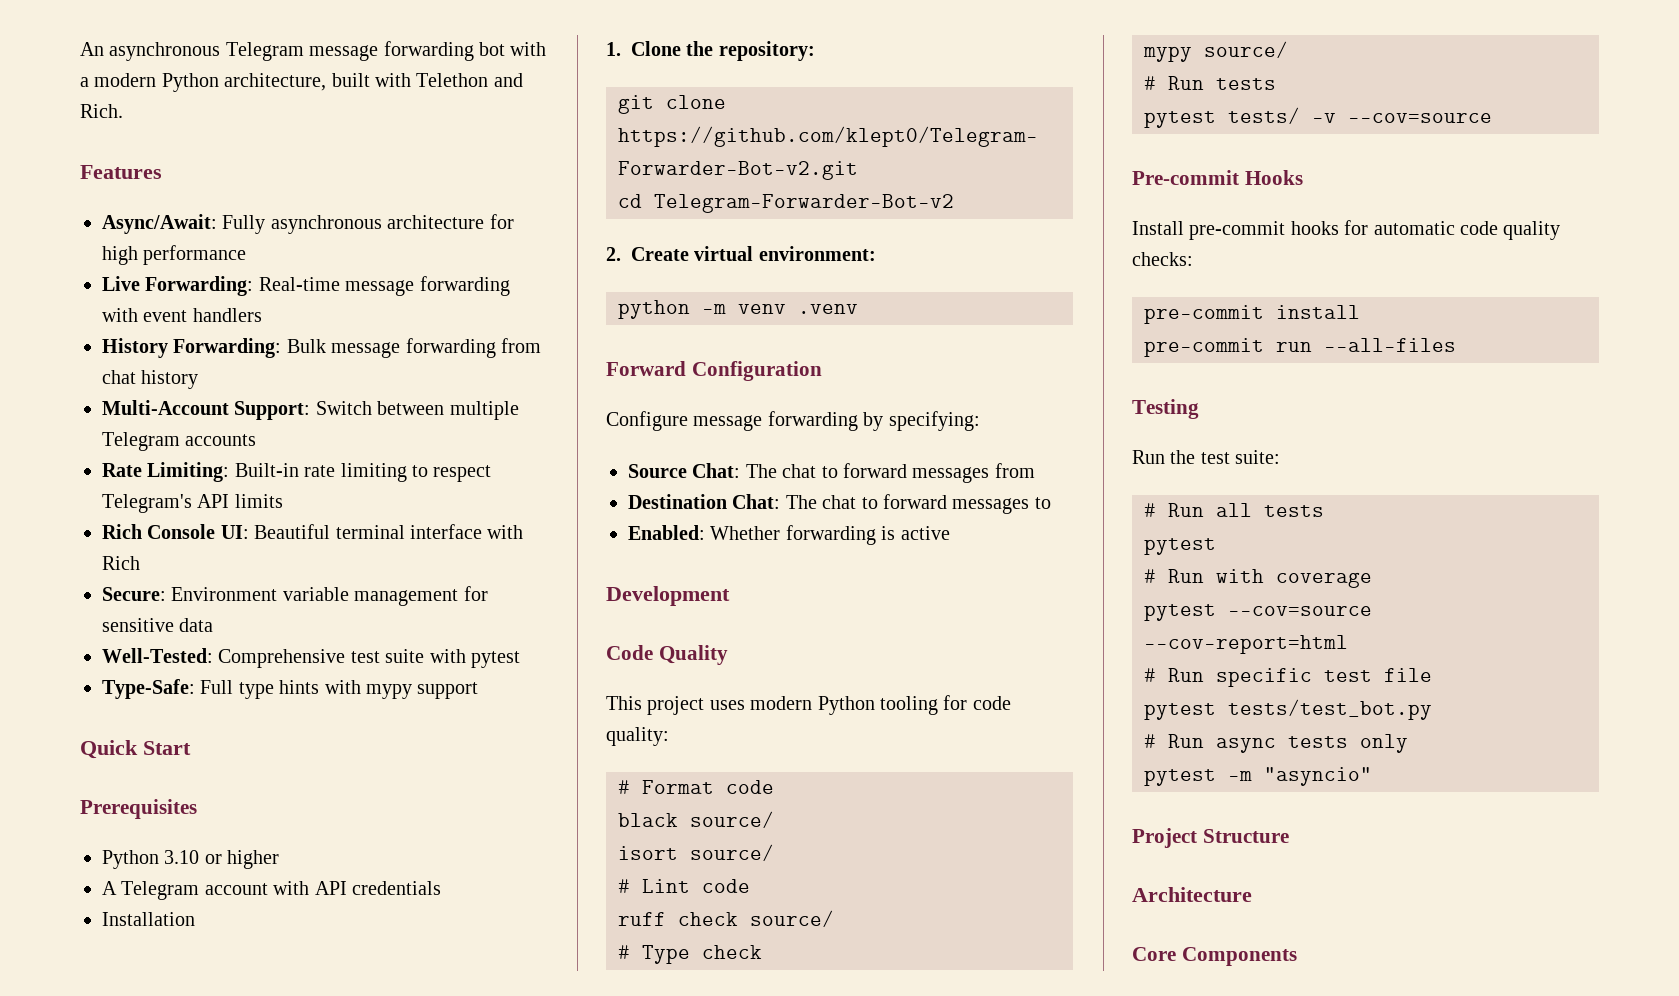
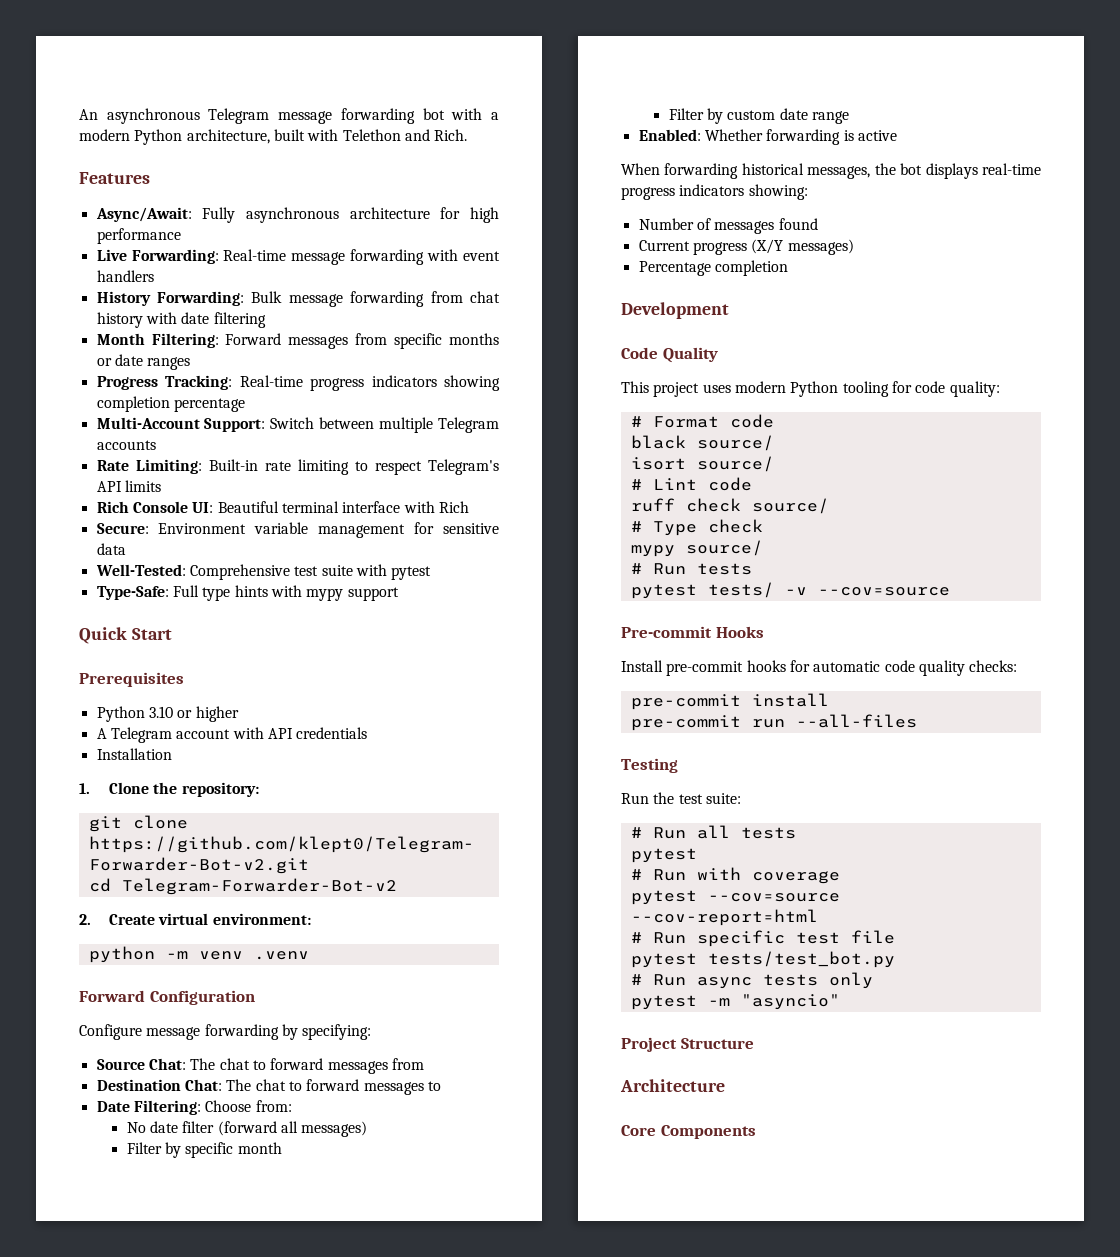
- History Forwarding: Bulk message forwarding from chat history
+ History Forwarding: Bulk message forwarding from chat history with date filtering
+ Month Filtering: Forward messages from specific months or date ranges
+ Progress Tracking: Real-time progress indicators showing completion percentage
+ Date Filtering: Choose from:
+ No date filter (forward all messages)
+ Filter by specific month
+ Filter by custom date range
+ When forwarding historical messages, the bot displays real-time progress indicators showing:
+ Number of messages found
+ Current progress (X/Y messages)
+ Percentage completion

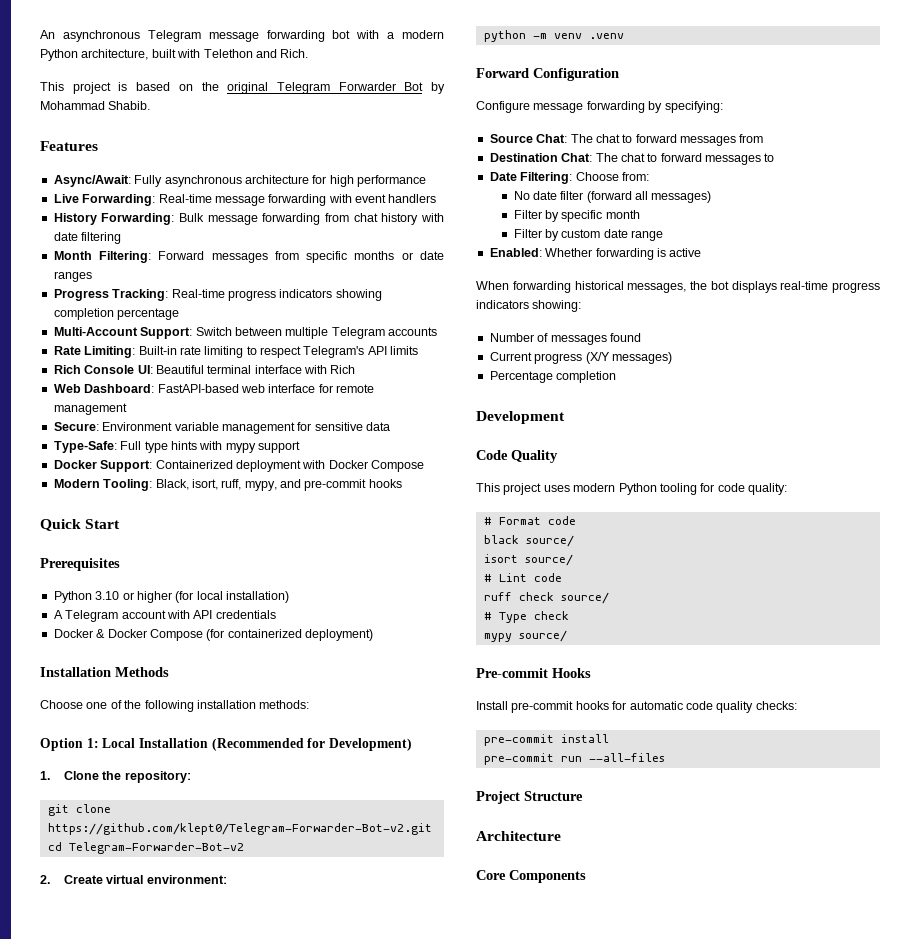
+ This project is based on the original Telegram Forwarder Bot by Mohammad Shabib.
+ Web Dashboard: FastAPI-based web interface for remote management
- Well-Tested: Comprehensive test suite with pytest
+ Docker Support: Containerized deployment with Docker Compose
+ Modern Tooling: Black, isort, ruff, mypy, and pre-commit hooks
- Python 3.10 or higher
+ Python 3.10 or higher (for local installation)
- Installation
+ Docker & Docker Compose (for containerized deployment)
+ Installation Methods
+ Choose one of the following installation methods:
+ Option 1: Local Installation (Recommended for Development)
- # Run tests
- pytest tests/ -v --cov=source
- Testing
- Run the test suite:
- # Run all tests
- pytest
- # Run with coverage
- pytest --cov=source --cov-report=html
- # Run specific test file
- pytest tests/test_bot.py
- # Run async tests only
- pytest -m "asyncio"

